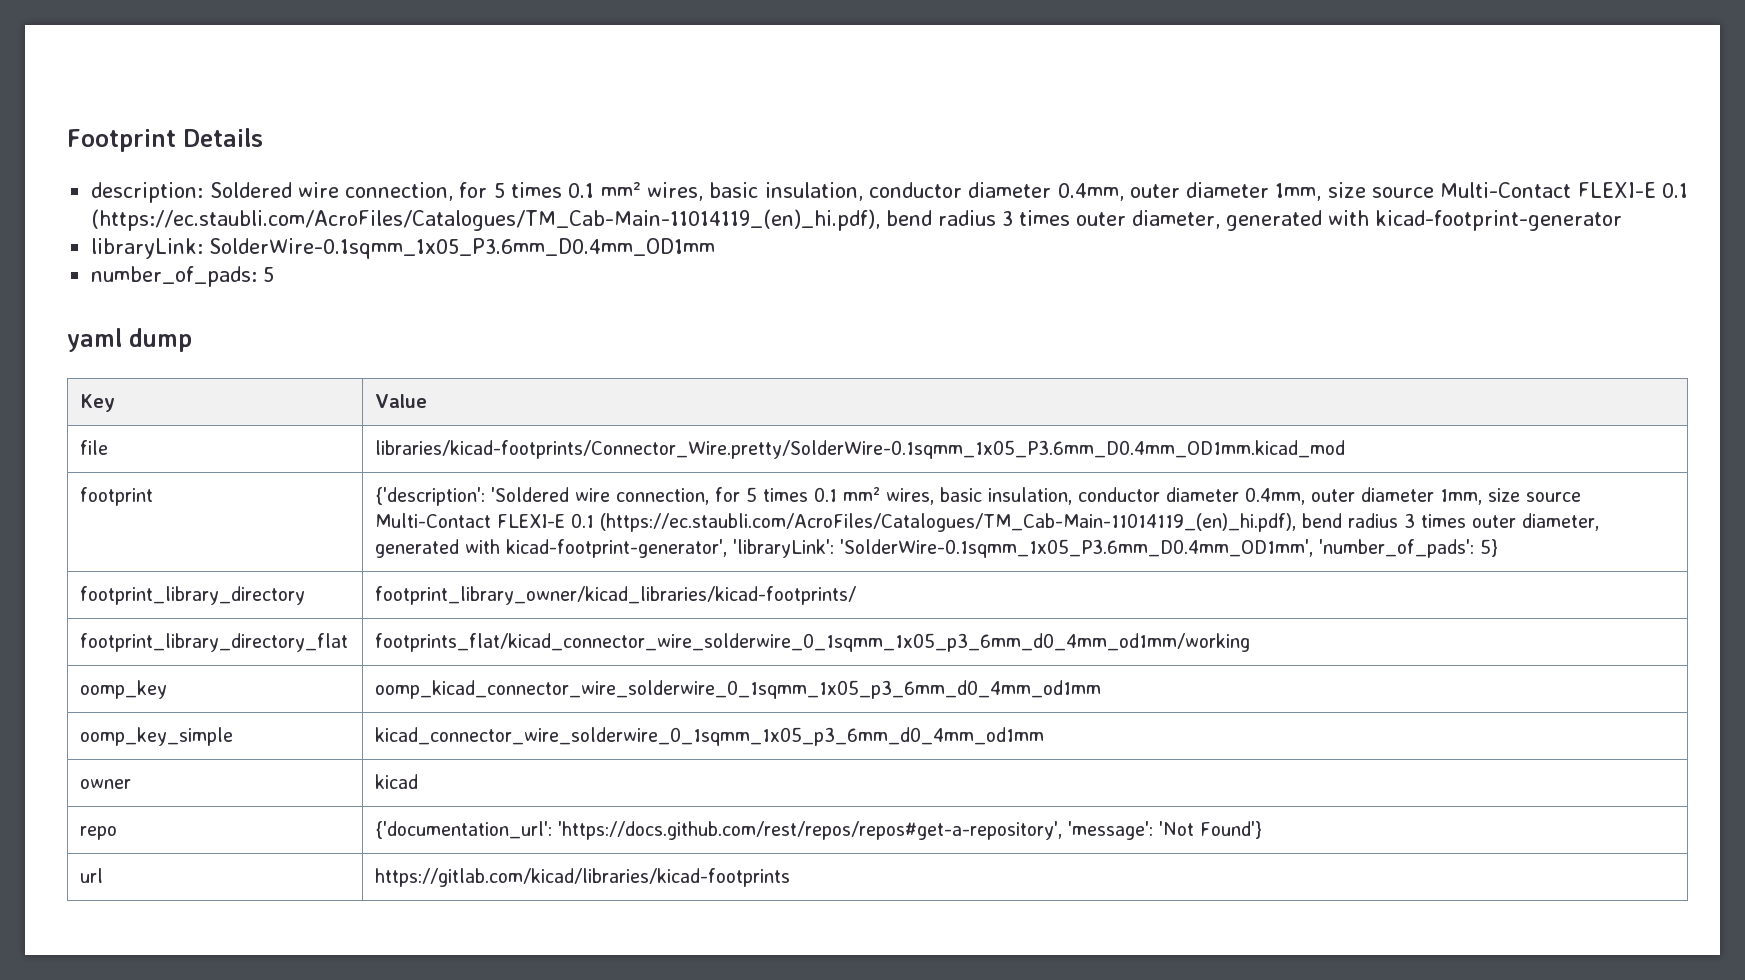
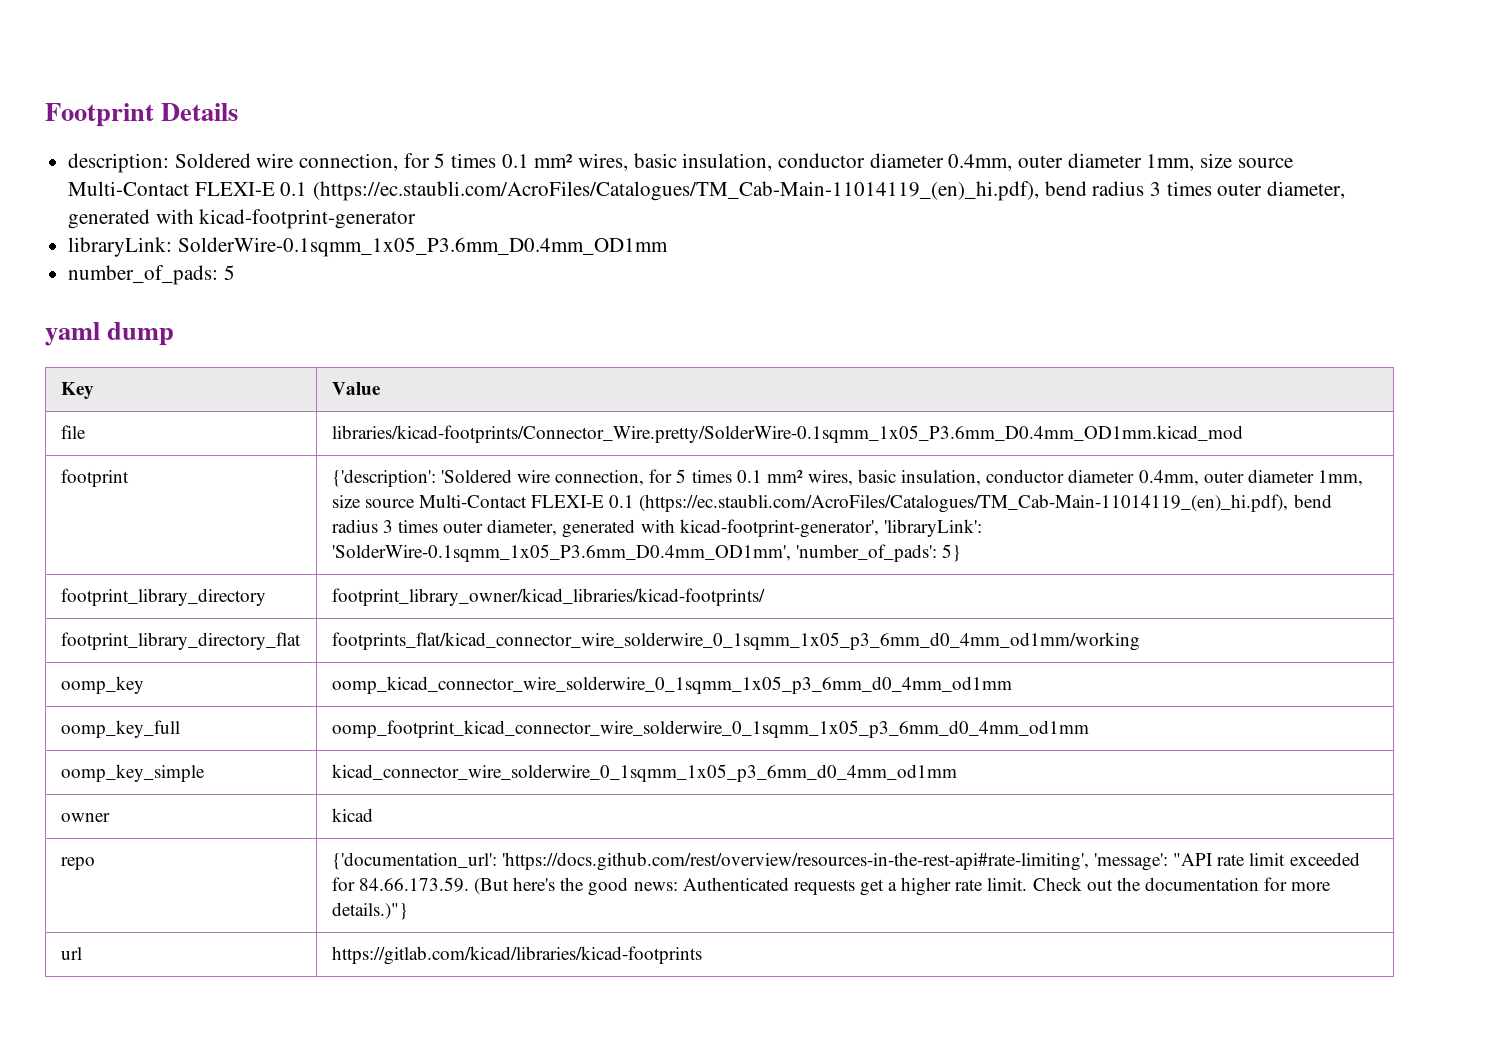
+ oomp_key_full | oomp_footprint_kicad_connector_wire_solderwire_0_1sqmm_1x05_p3_6mm_d0_4mm_od1mm
- repo | {'documentation_url': 'https://docs.github.com/rest/repos/repos#get-a-repository', 'message': 'Not Found'}
+ repo | {'documentation_url': 'https://docs.github.com/rest/overview/resources-in-the-rest-api#rate-limiting', 'message': "API rate limit exceeded for 84.66.173.59. (But here's the good news: Authenticated requests get a higher rate limit. Check out the documentation for more details.)"}

